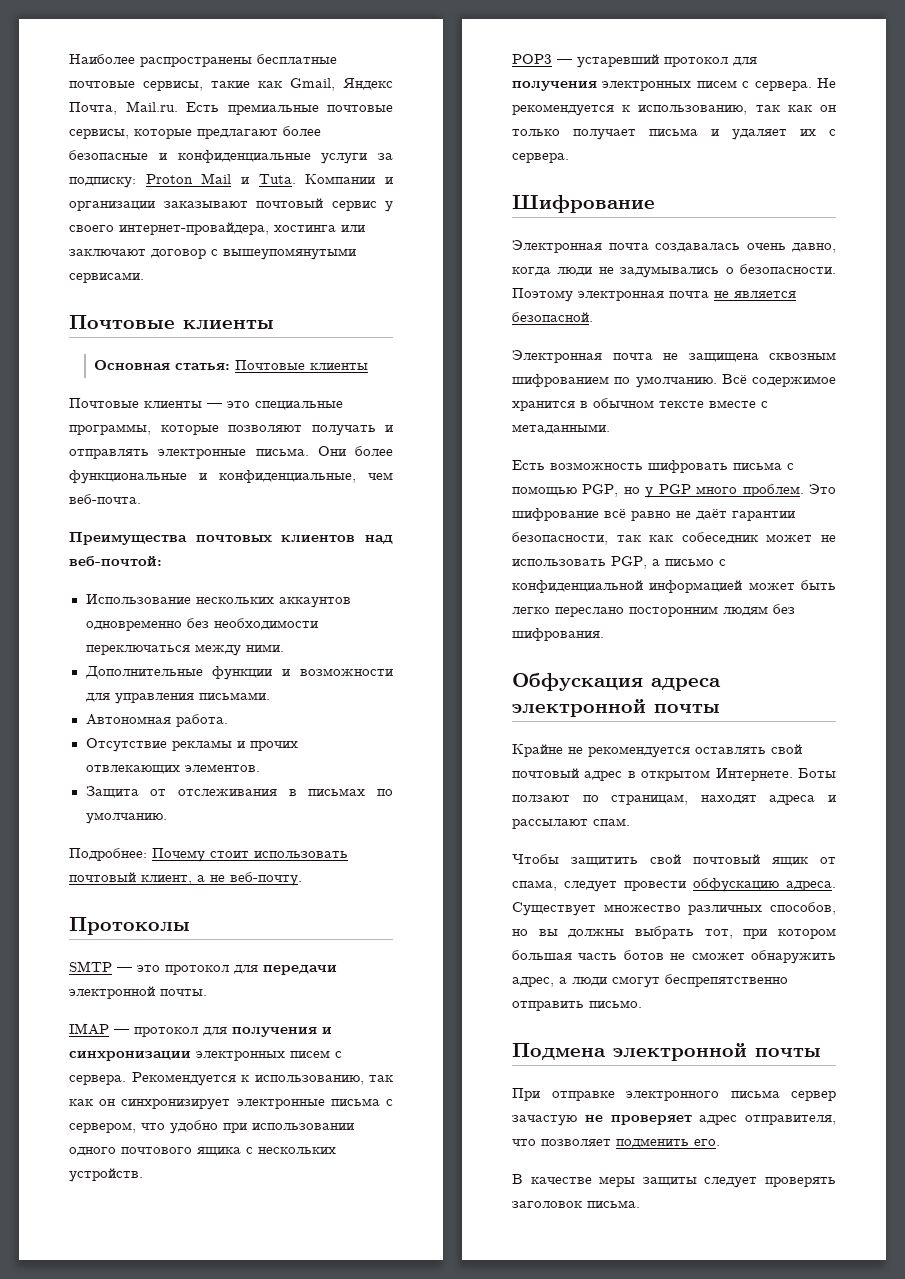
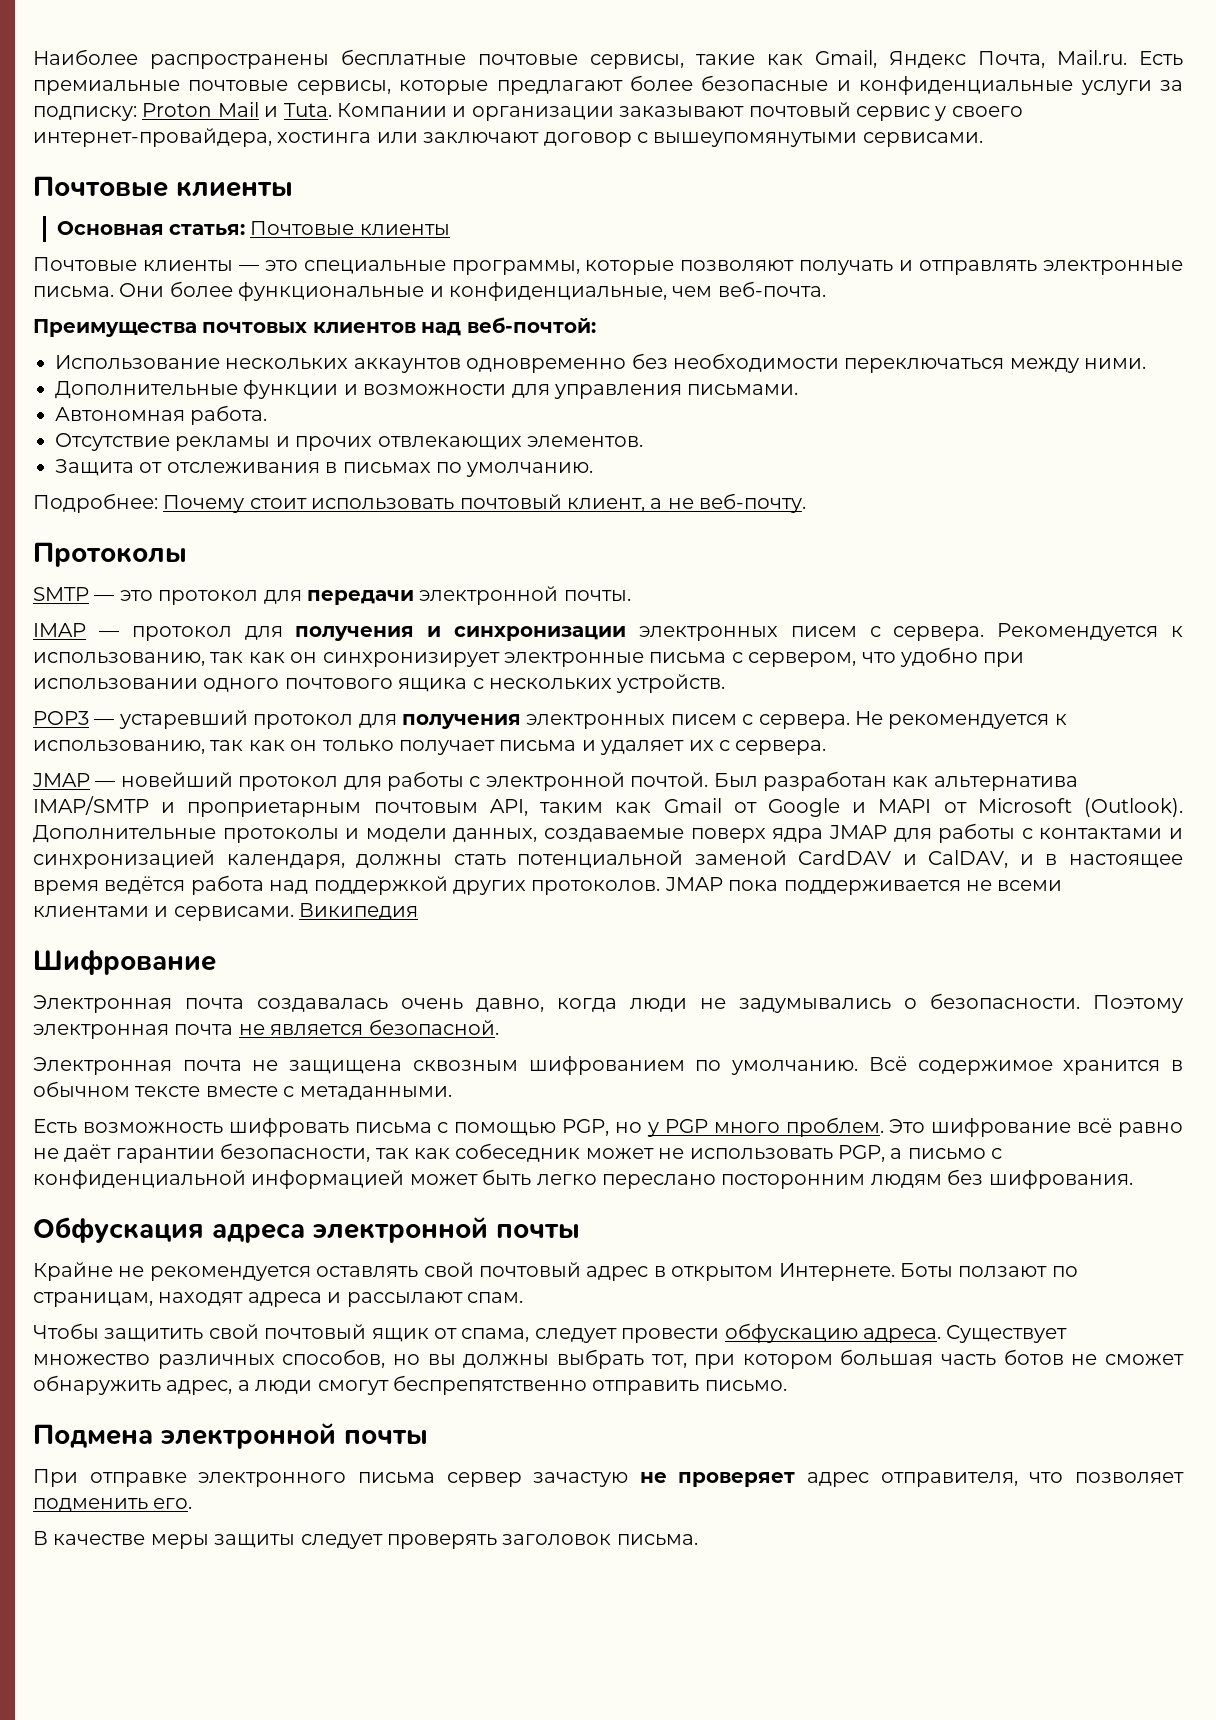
+ JMAP — новейший протокол для работы с электронной почтой. Был разработан как альтернатива IMAP/SMTP и проприетарным почтовым API, таким как Gmail от Google и MAPI от Microsoft (Outlook). Дополнительные протоколы и модели данных, создаваемые поверх ядра JMAP для работы с контактами и синхронизацией календаря, должны стать потенциальной заменой CardDAV и CalDAV, и в настоящее время ведётся работа над поддержкой других протоколов. JMAP пока поддерживается не всеми клиентами и сервисами. Википедия

